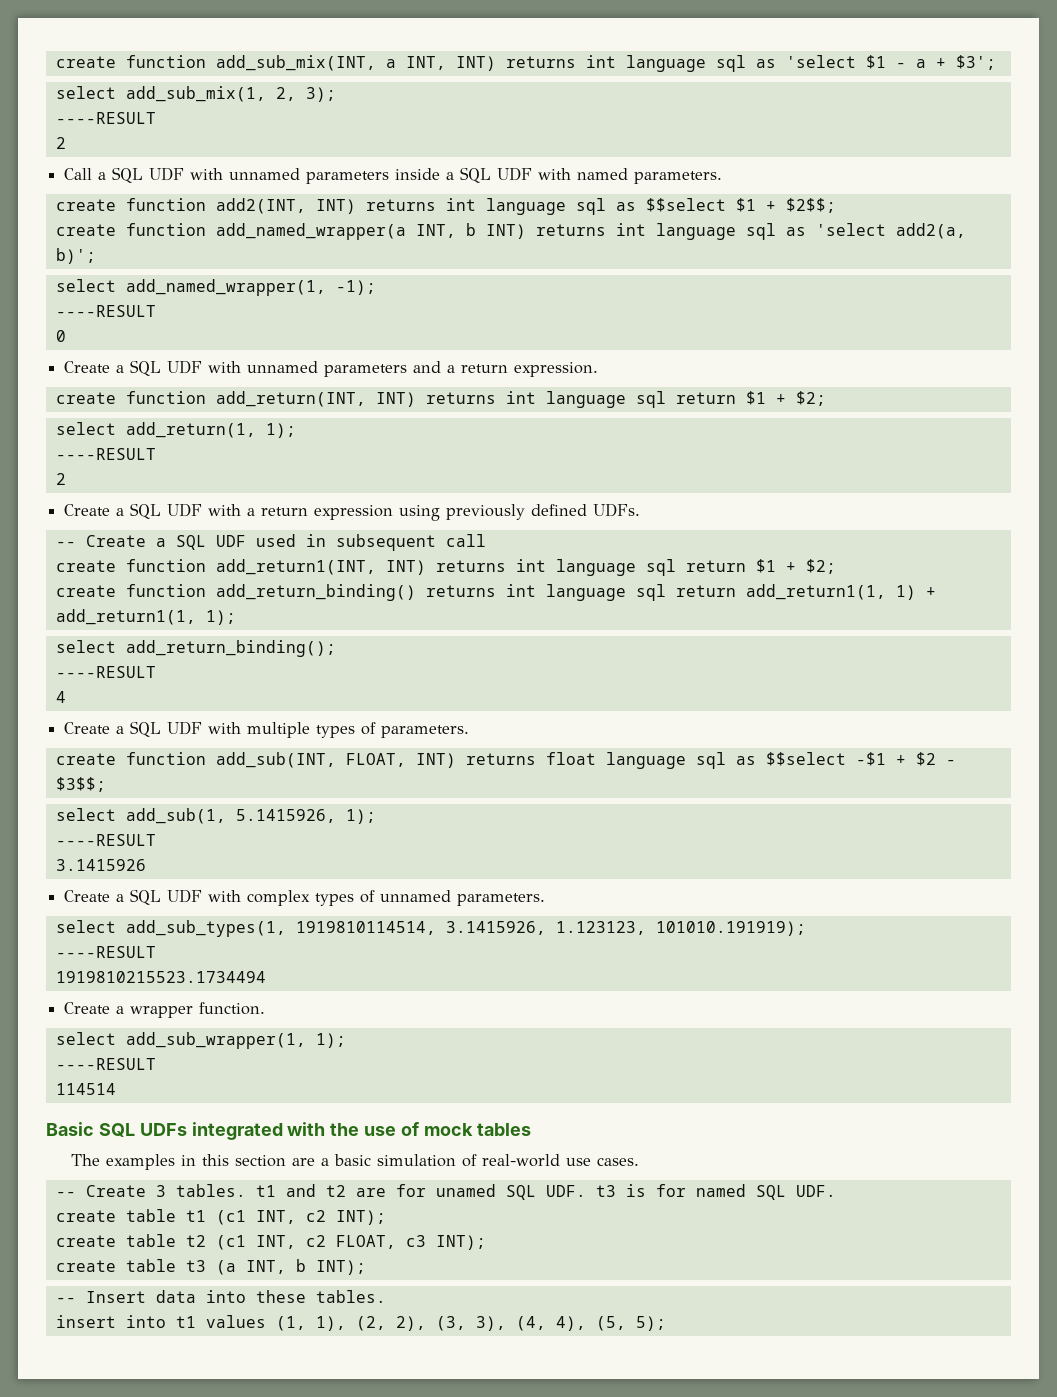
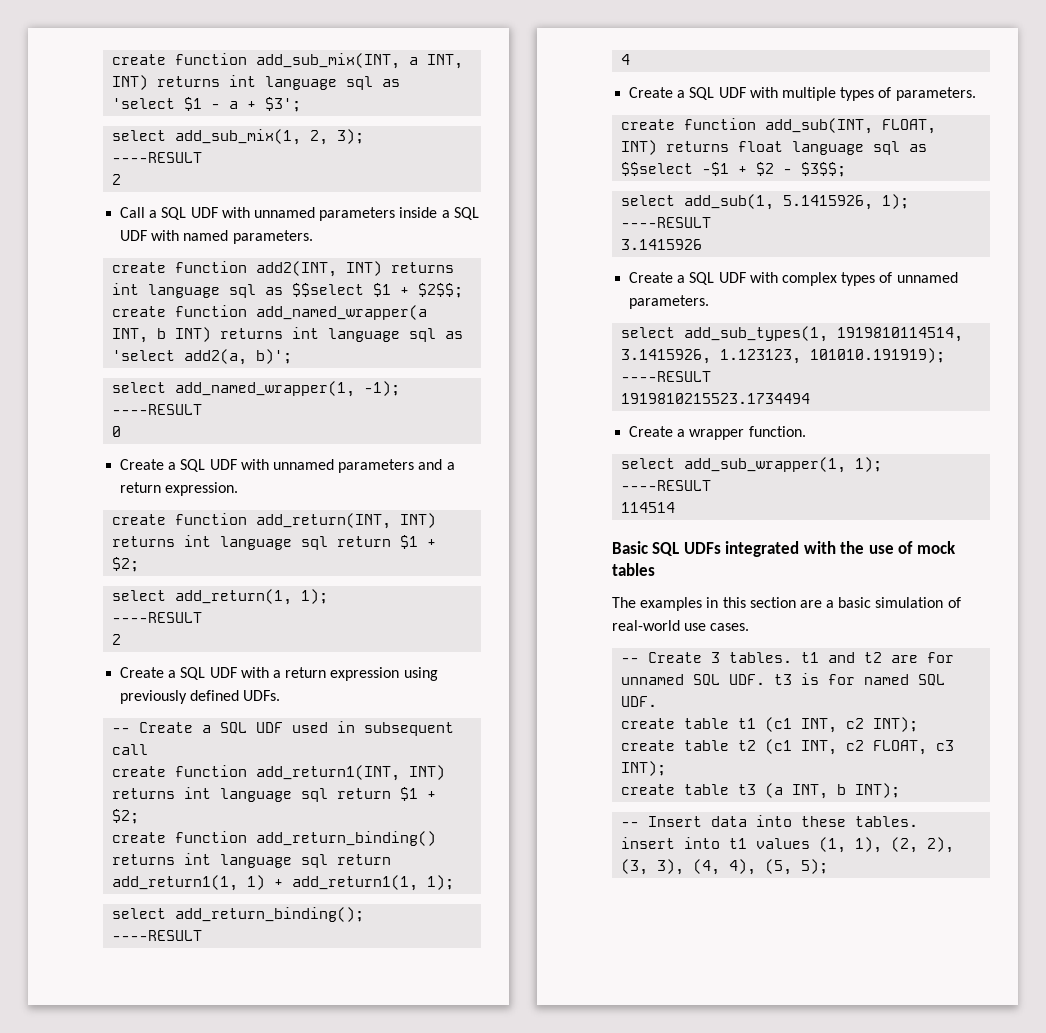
- -- Create 3 tables. t1 and t2 are for unamed SQL UDF. t3 is for named SQL UDF.
+ -- Create 3 tables. t1 and t2 are for unnamed SQL UDF. t3 is for named SQL UDF.

